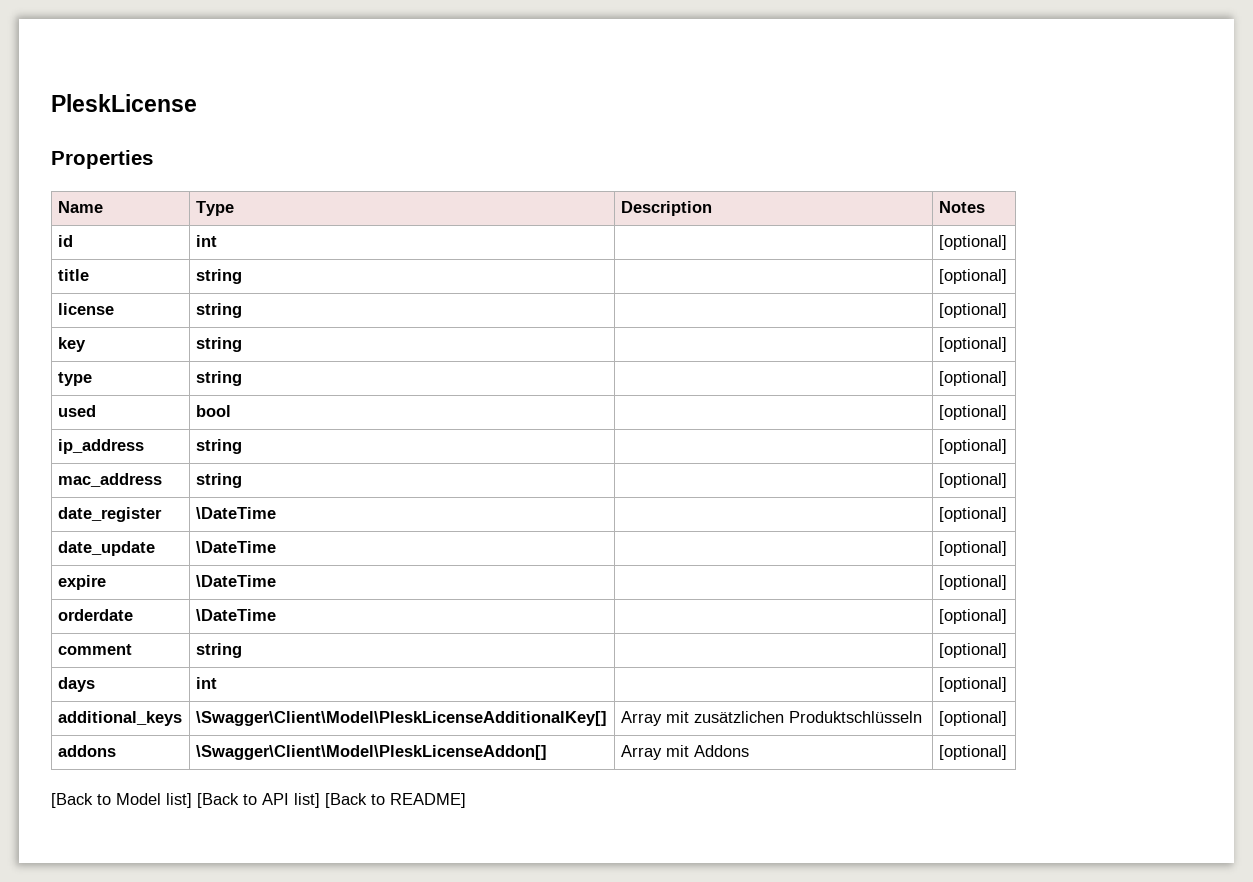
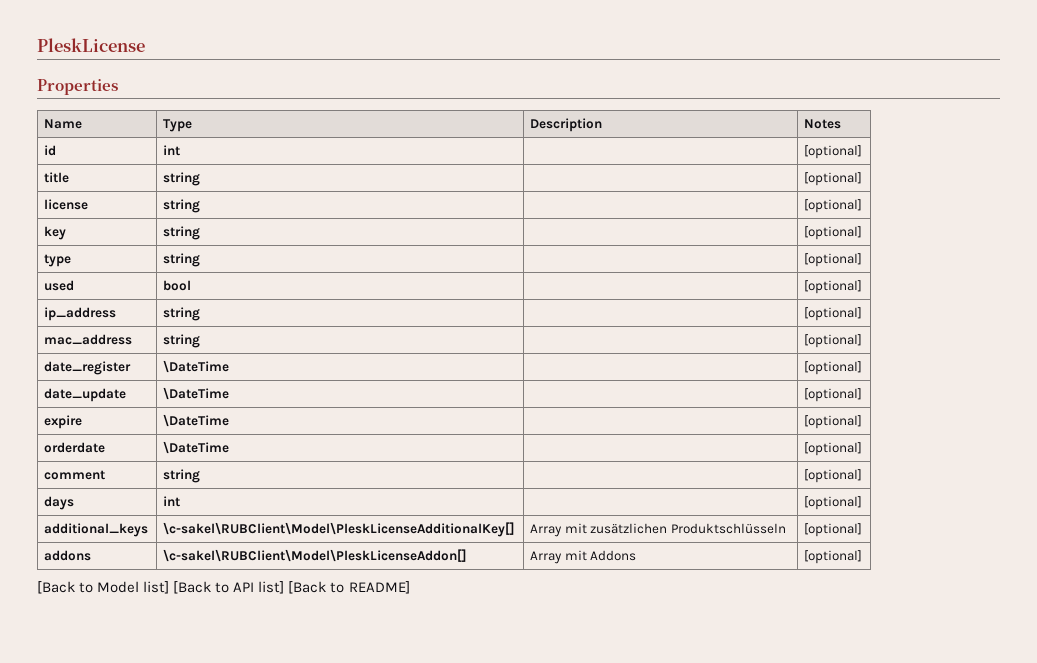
- additional_keys | \Swagger\Client\Model\PleskLicenseAdditionalKey[] | Array mit zusätzlichen Produktschlüsseln | [optional]
+ additional_keys | \c-sakel\RUBClient\Model\PleskLicenseAdditionalKey[] | Array mit zusätzlichen Produktschlüsseln | [optional]
- addons | \Swagger\Client\Model\PleskLicenseAddon[] | Array mit Addons | [optional]
+ addons | \c-sakel\RUBClient\Model\PleskLicenseAddon[] | Array mit Addons | [optional]

